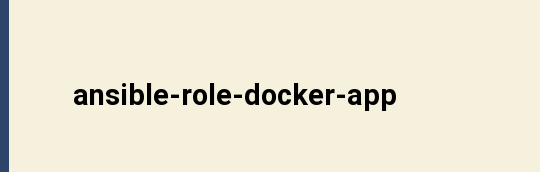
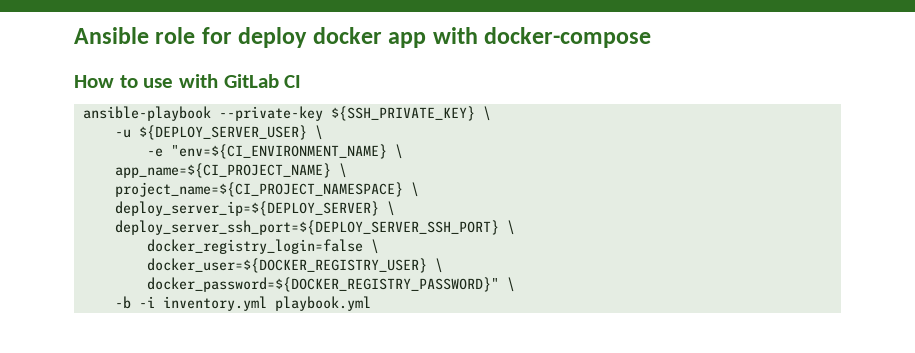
- ansible-role-docker-app
+ Ansible role for deploy docker app with docker-compose
+ How to use with GitLab CI
+ ansible-playbook --private-key ${SSH_PRIVATE_KEY} \
+ -u ${DEPLOY_SERVER_USER} \
+ -e "env=${CI_ENVIRONMENT_NAME} \
+ app_name=${CI_PROJECT_NAME} \
+ project_name=${CI_PROJECT_NAMESPACE} \
+ deploy_server_ip=${DEPLOY_SERVER} \
+ deploy_server_ssh_port=${DEPLOY_SERVER_SSH_PORT} \
+ docker_registry_login=false \
+ docker_user=${DOCKER_REGISTRY_USER} \
+ docker_password=${DOCKER_REGISTRY_PASSWORD}" \
+ -b -i inventory.yml playbook.yml

